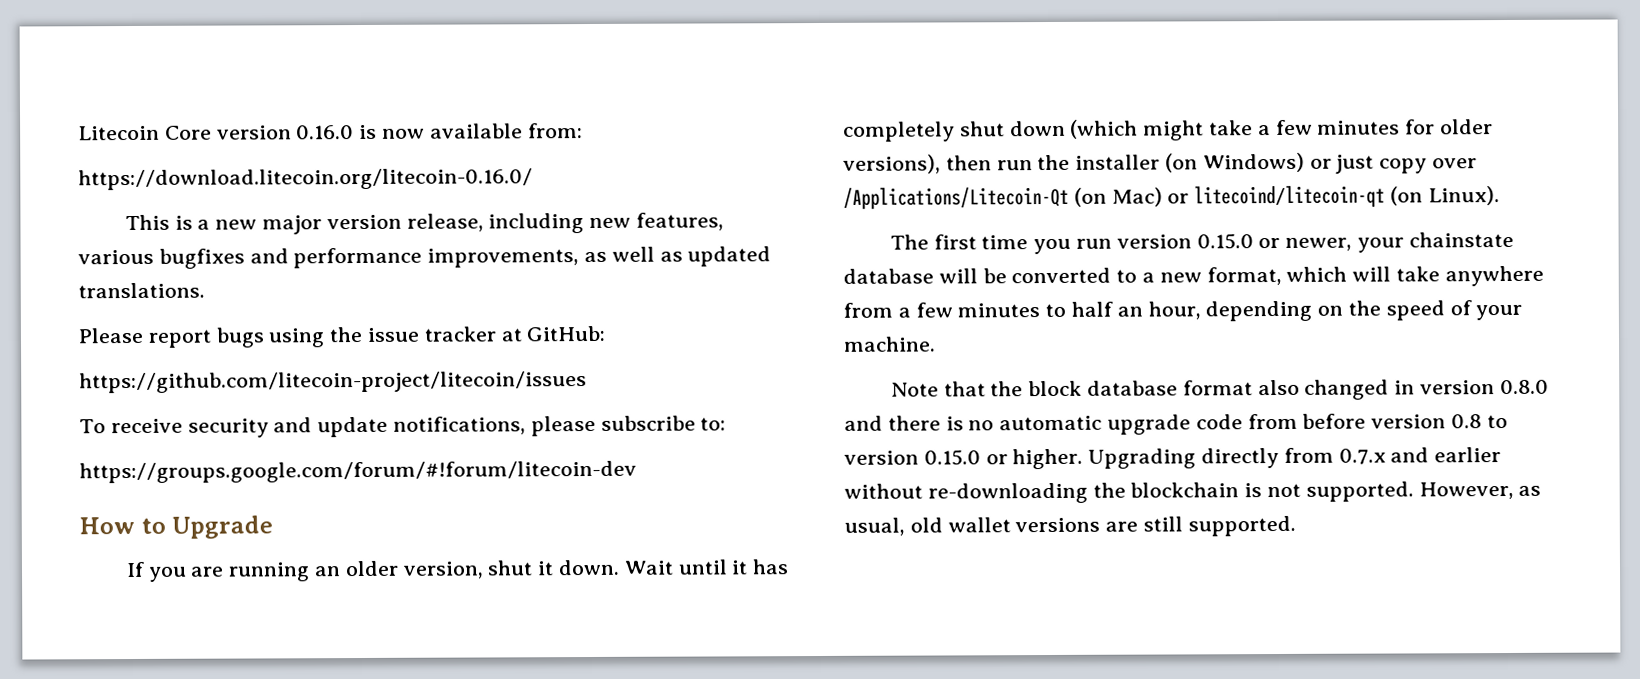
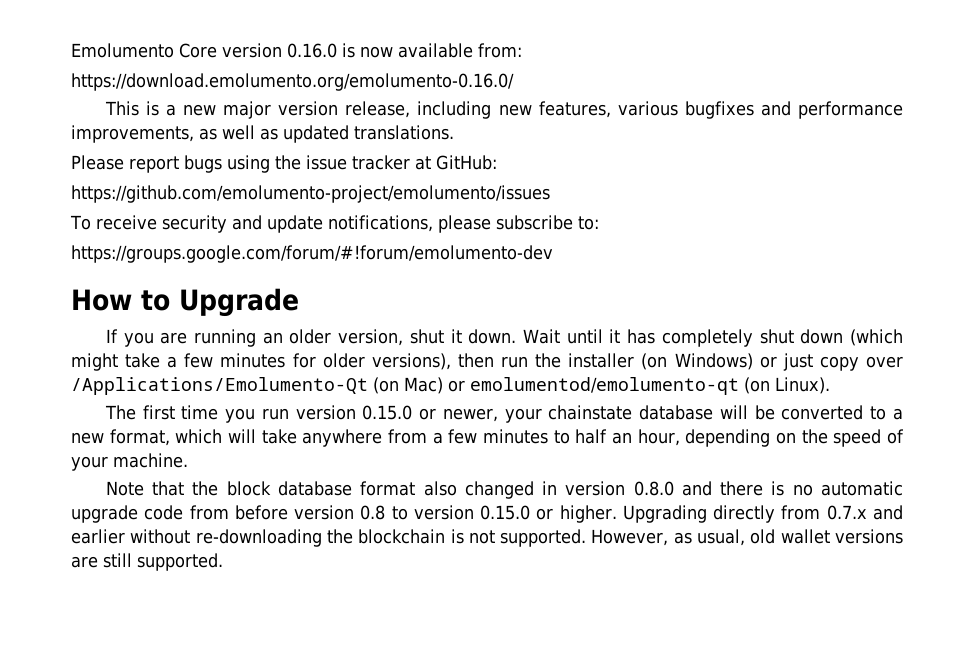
- Litecoin Core version 0.16.0 is now available from:
+ Emolumento Core version 0.16.0 is now available from:
- https://download.litecoin.org/litecoin-0.16.0/
+ https://download.emolumento.org/emolumento-0.16.0/
- https://github.com/litecoin-project/litecoin/issues
+ https://github.com/emolumento-project/emolumento/issues
- https://groups.google.com/forum/#!forum/litecoin-dev
+ https://groups.google.com/forum/#!forum/emolumento-dev
- Wait until it has completely shut down (which might take a few minutes for older versions), then run the installer (on Windows) or just copy over /Applications/Litecoin-Qt (on Mac) or litecoind/litecoin-qt (on Linux).
+ Wait until it has completely shut down (which might take a few minutes for older versions), then run the installer (on Windows) or just copy over /Applications/Emolumento-Qt (on Mac) or emolumentod/emolumento-qt (on Linux).

